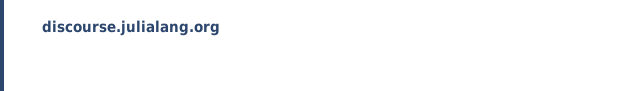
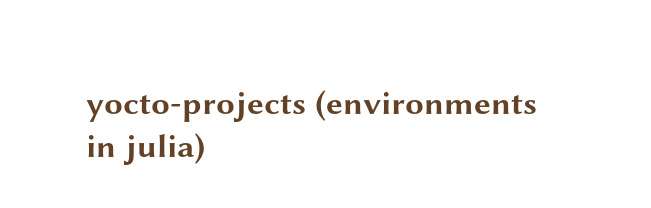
- discourse.julialang.org
+ yocto-projects (environments in julia)

